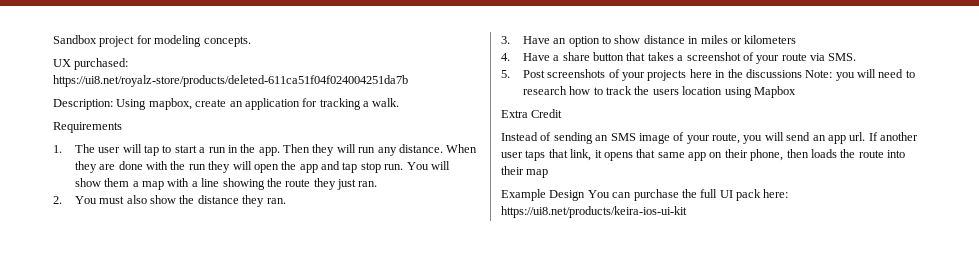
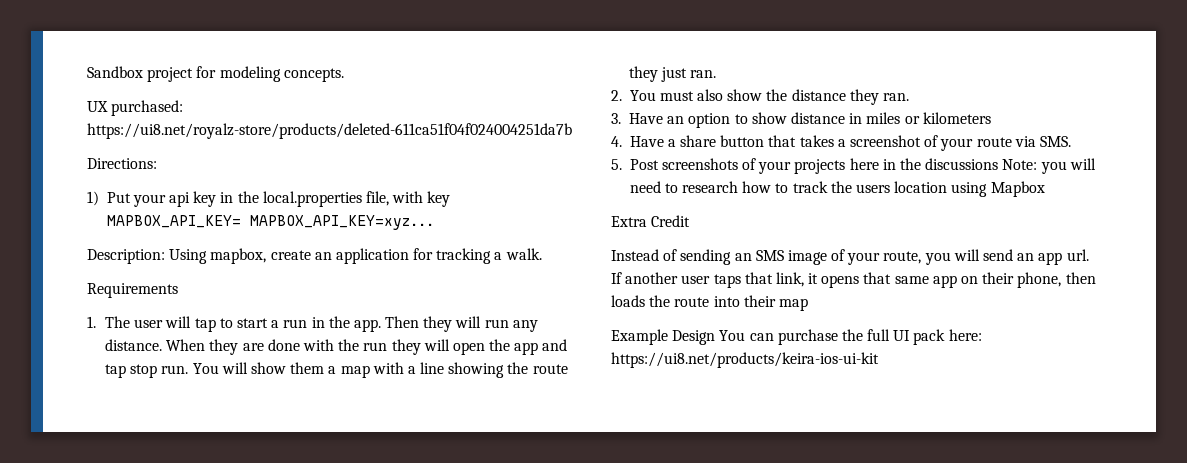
+ Directions:
+ 1) Put your api key in the local.properties file, with key MAPBOX_API_KEY= MAPBOX_API_KEY=xyz...

